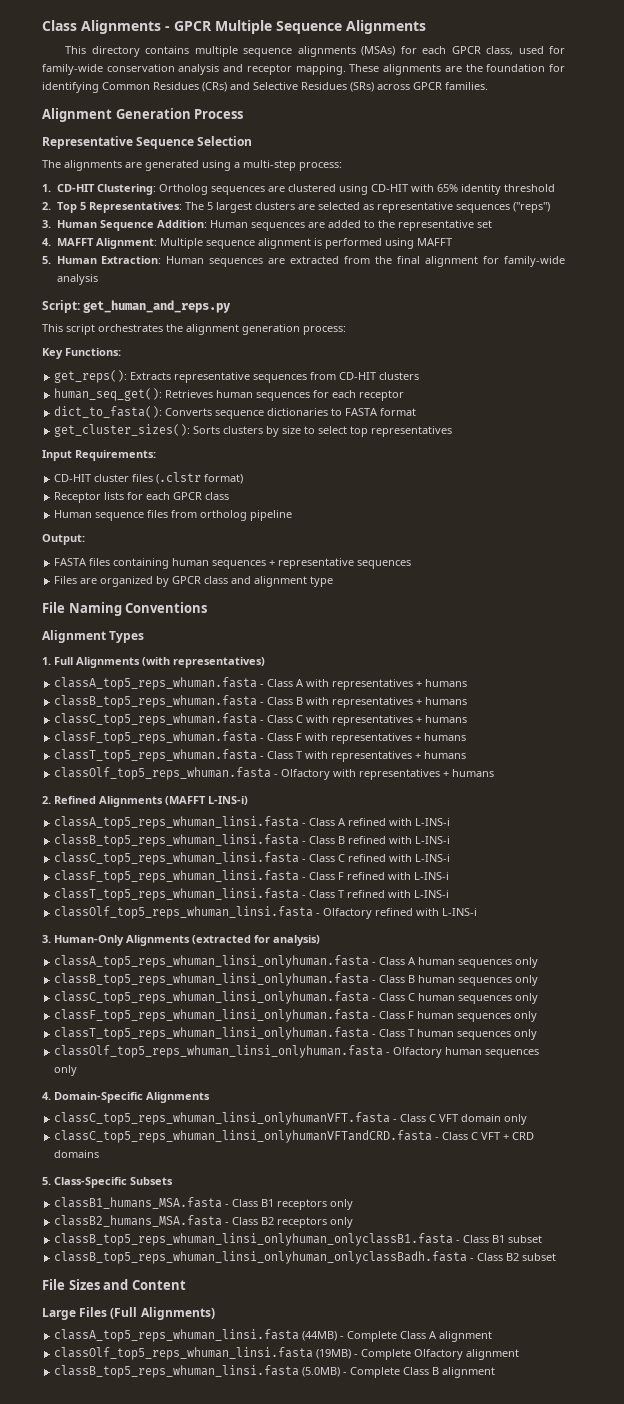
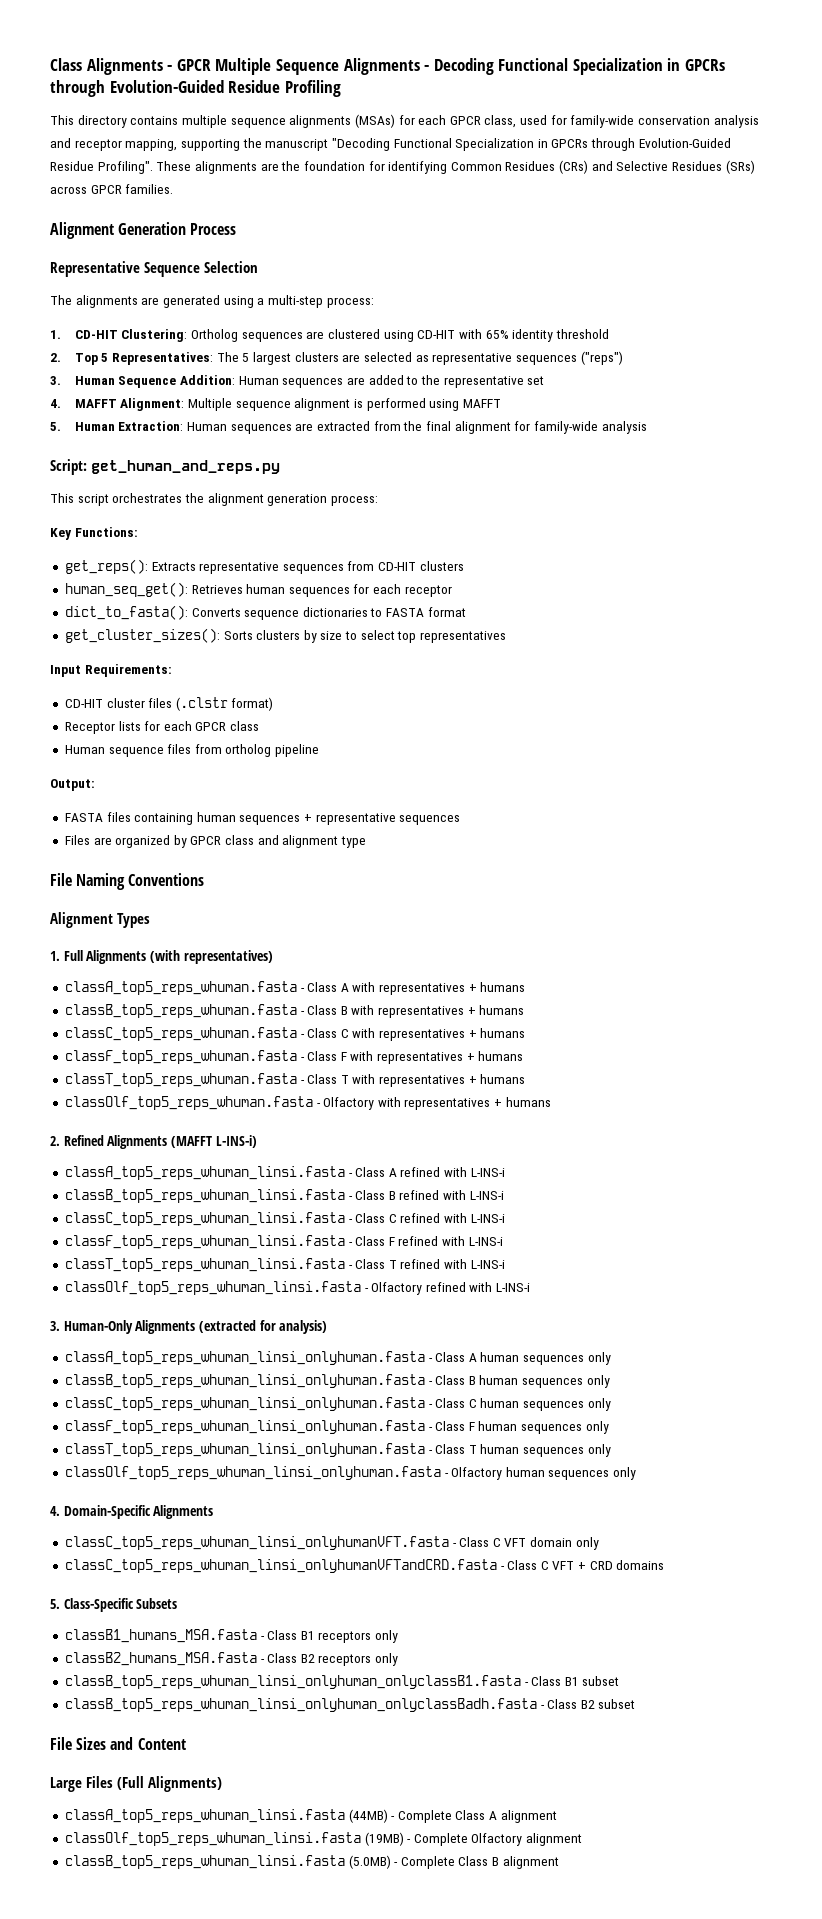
- Class Alignments - GPCR Multiple Sequence Alignments
+ Class Alignments - GPCR Multiple Sequence Alignments - Decoding Functional Specialization in GPCRs through Evolution-Guided Residue Profiling
- This directory contains multiple sequence alignments (MSAs) for each GPCR class, used for family-wide conservation analysis and receptor mapping.
+ This directory contains multiple sequence alignments (MSAs) for each GPCR class, used for family-wide conservation analysis and receptor mapping, supporting the manuscript "Decoding Functional Specialization in GPCRs through Evolution-Guided Residue Profiling".

